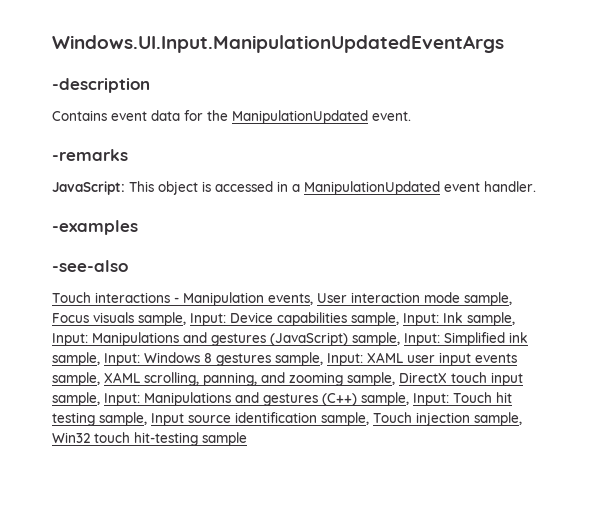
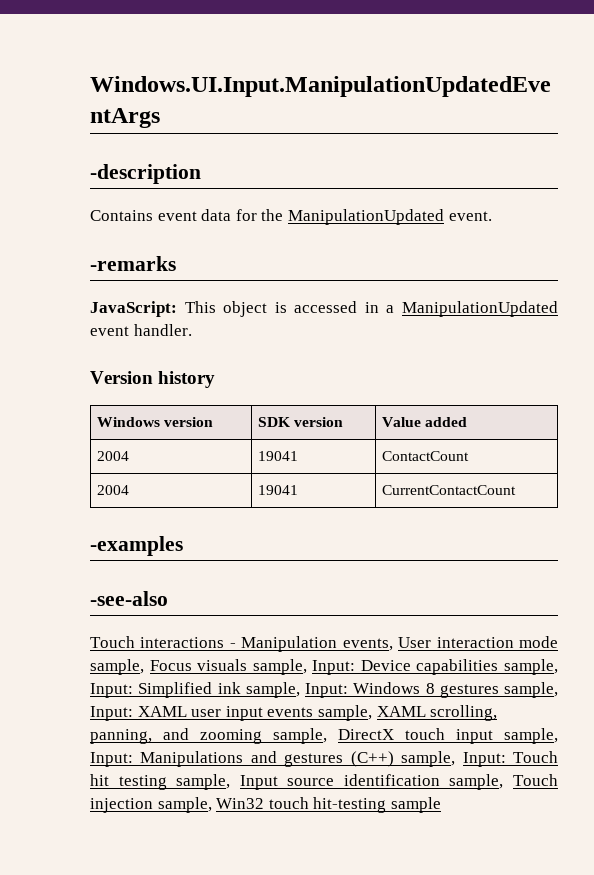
+ Version history
+ Windows version | SDK version | Value added
+ 2004 | 19041 | ContactCount
+ 2004 | 19041 | CurrentContactCount
- Ink sample, Input: Manipulations and gestures (JavaScript) sample, Input:

